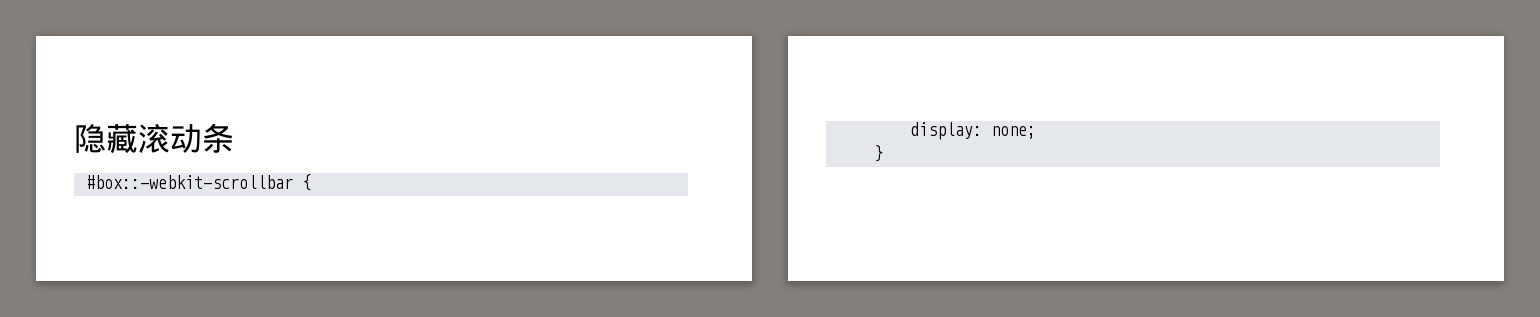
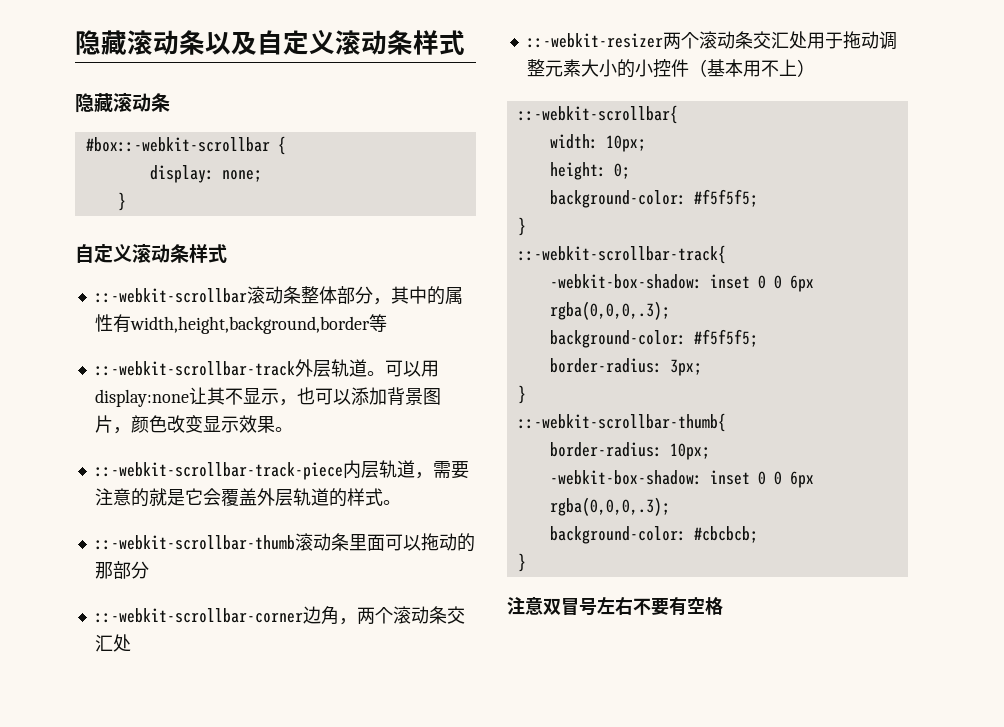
+ 隐藏滚动条以及自定义滚动条样式
  display: none;
  }
+ 自定义滚动条样式
+ ::-webkit-scrollbar滚动条整体部分，其中的属性有width,height,background,border等
+ ::-webkit-scrollbar-track外层轨道。可以用display:none让其不显示，也可以添加背景图片，颜色改变显示效果。
+ ::-webkit-scrollbar-track-piece内层轨道，需要注意的就是它会覆盖外层轨道的样式。
+ ::-webkit-scrollbar-thumb滚动条里面可以拖动的那部分
+ ::-webkit-scrollbar-corner边角，两个滚动条交汇处
+ ::-webkit-resizer两个滚动条交汇处用于拖动调整元素大小的小控件（基本用不上）
+ ::-webkit-scrollbar{
+ width: 10px;
+ height: 0;
+ background-color: #f5f5f5;
+ }
+ ::-webkit-scrollbar-track{
+ -webkit-box-shadow: inset 0 0 6px rgba(0,0,0,.3);
+ background-color: #f5f5f5;
+ border-radius: 3px;
+ }
+ ::-webkit-scrollbar-thumb{
+ border-radius: 10px;
+ -webkit-box-shadow: inset 0 0 6px rgba(0,0,0,.3);
+ background-color: #cbcbcb;
+ }
+ 注意双冒号左右不要有空格

